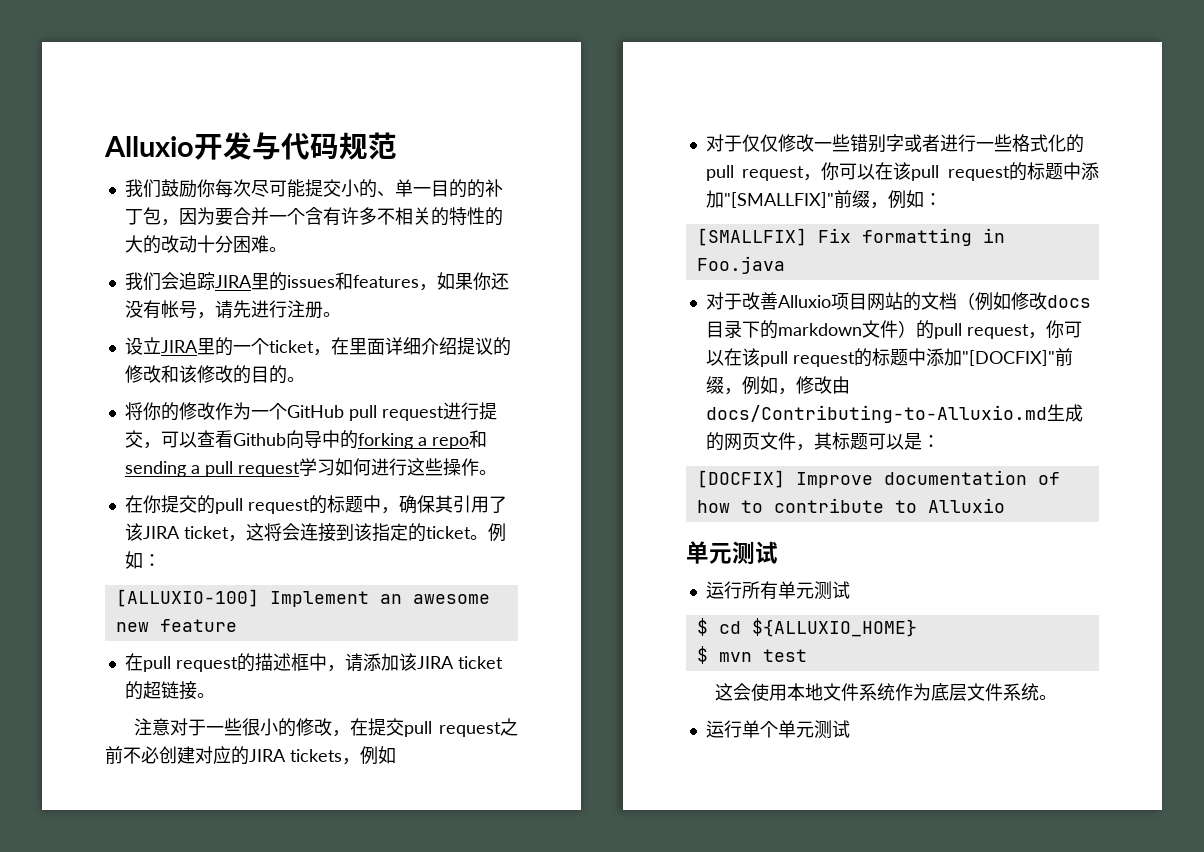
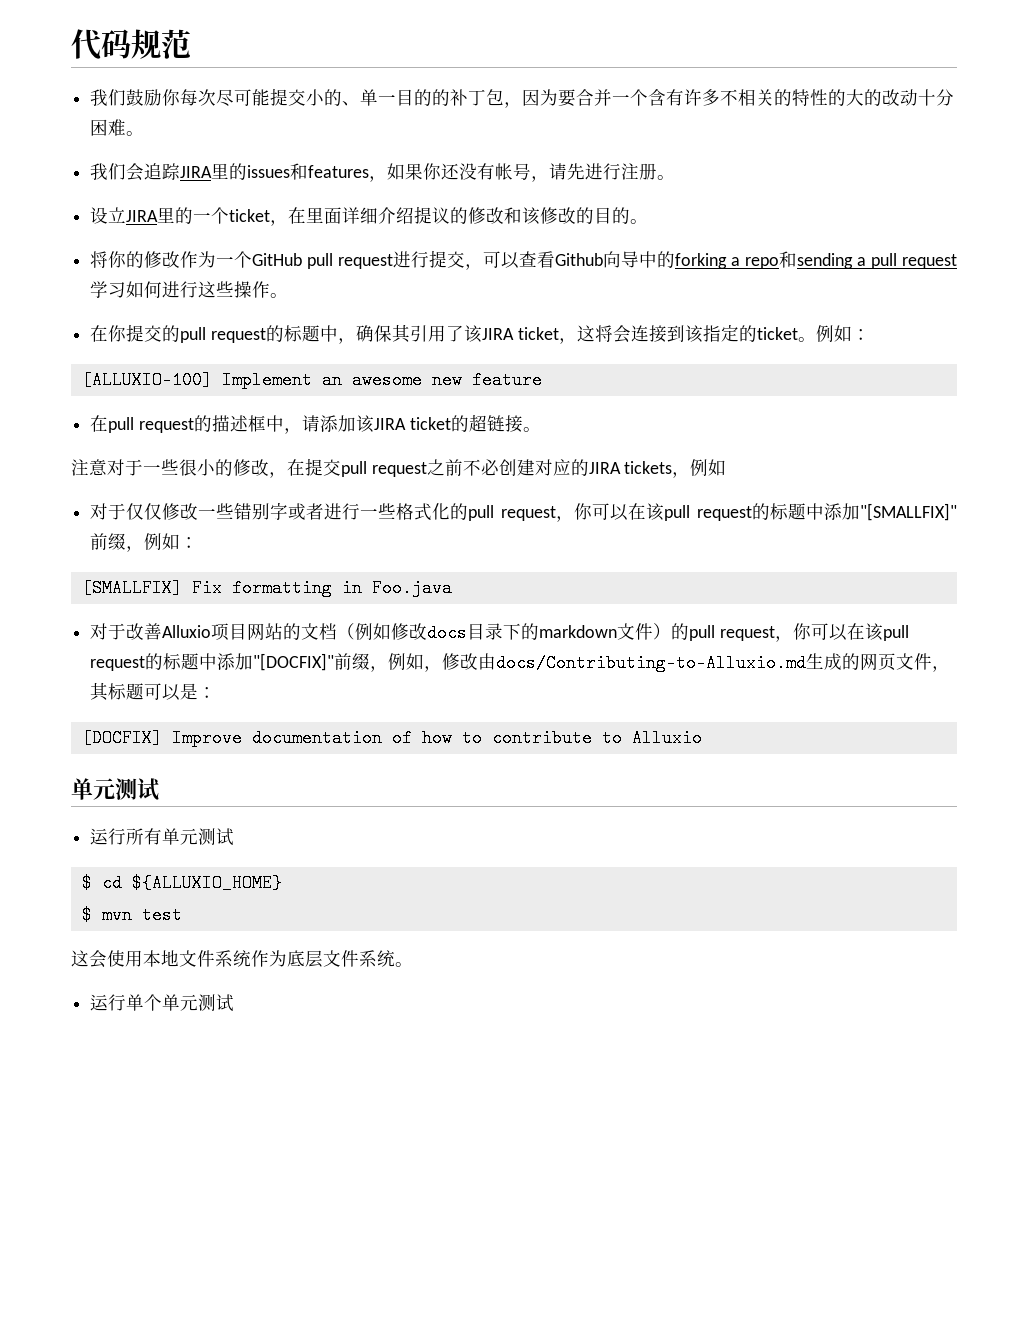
- Alluxio开发与代码规范
+ 代码规范

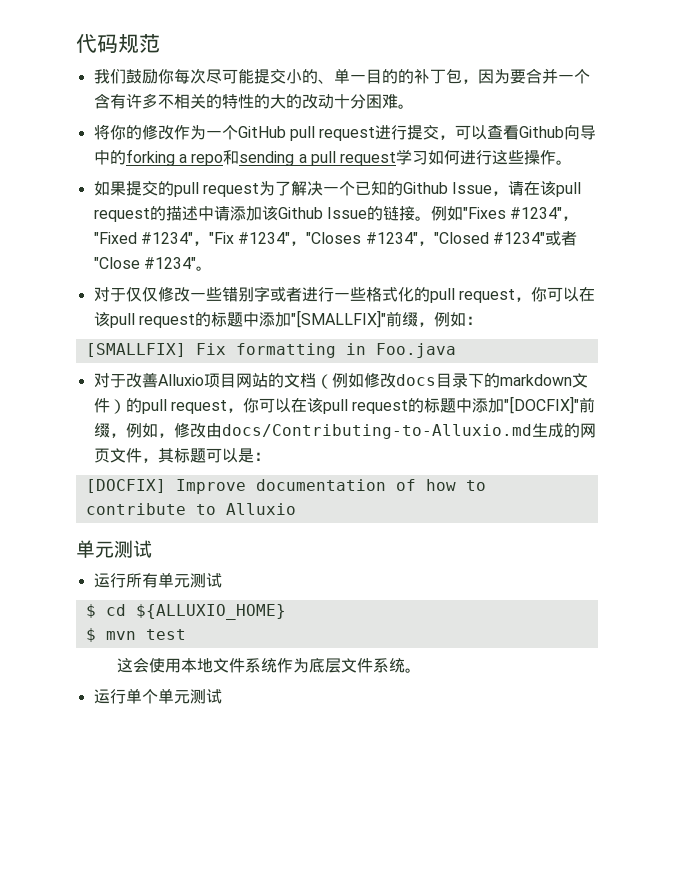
- 我们会追踪JIRA里的issues和features，如果你还没有帐号，请先进行注册。
- 设立JIRA里的一个ticket，在里面详细介绍提议的修改和该修改的目的。
- 在你提交的pull request的标题中，确保其引用了该JIRA ticket，这将会连接到该指定的ticket。例如：
- [ALLUXIO-100] Implement an awesome new feature
- 在pull request的描述框中，请添加该JIRA ticket的超链接。
- 注意对于一些很小的修改，在提交pull request之前不必创建对应的JIRA tickets，例如
+ 如果提交的pull request为了解决一个已知的Github Issue，请在该pull request的描述中请添加该Github Issue的链接。例如"Fixes #1234"，"Fixed #1234"，"Fix #1234"，"Closes #1234"，"Closed #1234"或者"Close #1234"。

